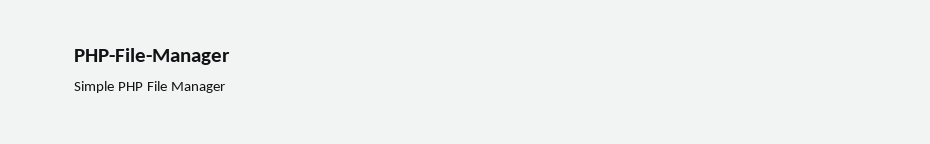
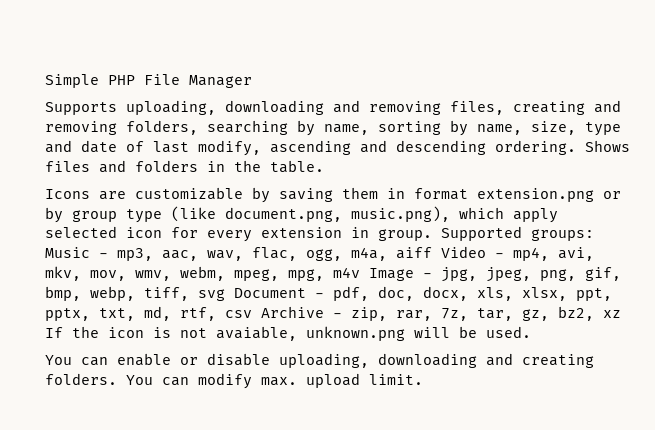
- PHP-File-Manager
+ Supports uploading, downloading and removing files, creating and removing folders, searching by name, sorting by name, size, type and date of last modify, ascending and descending ordering. Shows files and folders in the table.
+ Icons are customizable by saving them in format extension.png or by group type (like document.png, music.png), which apply selected icon for every extension in group. Supported groups: Music - mp3, aac, wav, flac, ogg, m4a, aiff Video - mp4, avi, mkv, mov, wmv, webm, mpeg, mpg, m4v Image - jpg, jpeg, png, gif, bmp, webp, tiff, svg Document - pdf, doc, docx, xls, xlsx, ppt, pptx, txt, md, rtf, csv Archive - zip, rar, 7z, tar, gz, bz2, xz If the icon is not avaiable, unknown.png will be used.
+ You can enable or disable uploading, downloading and creating folders. You can modify max. upload limit.

